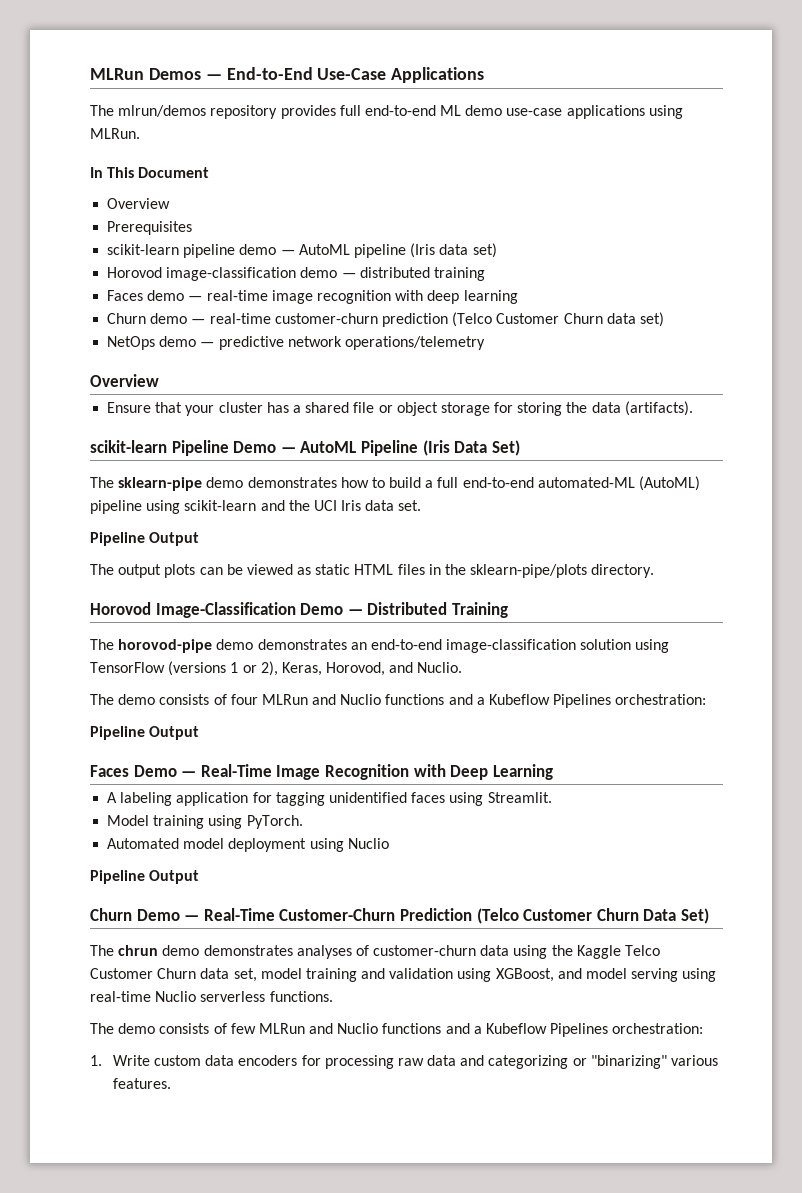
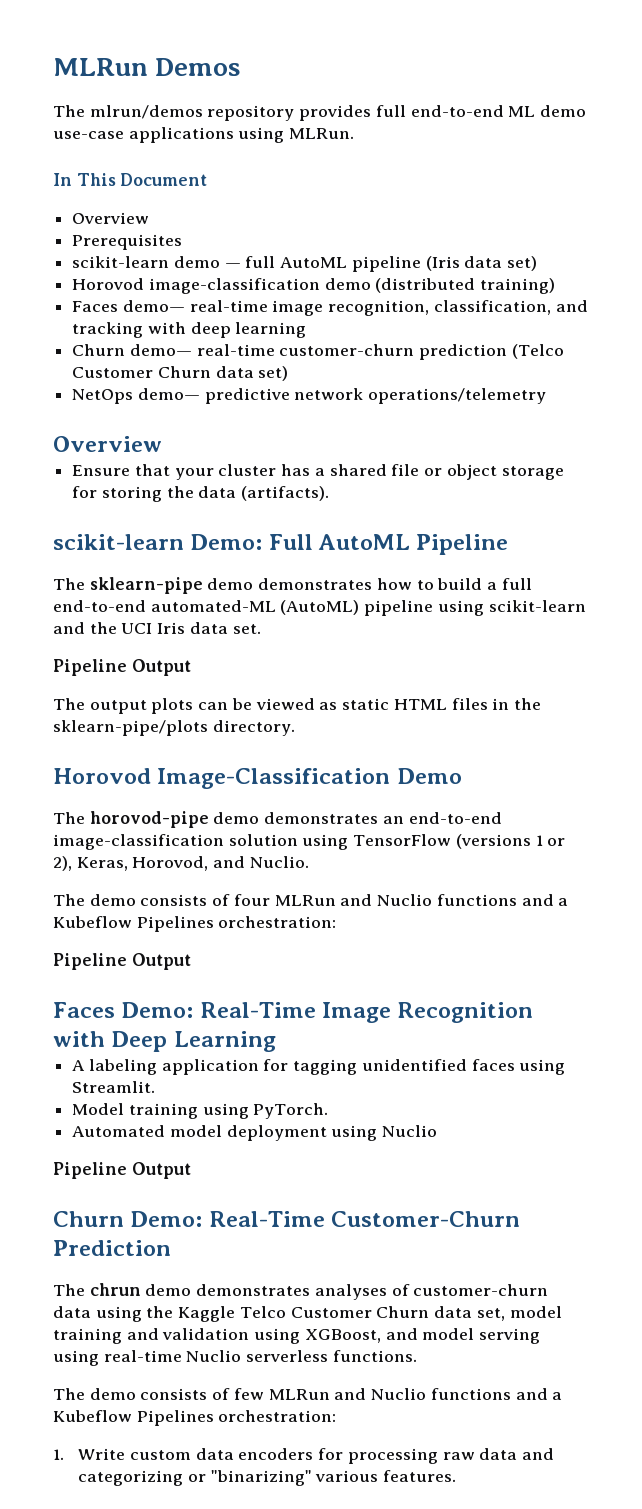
- MLRun Demos — End-to-End Use-Case Applications
+ MLRun Demos
- scikit-learn pipeline demo — AutoML pipeline (Iris data set)
+ scikit-learn demo — full AutoML pipeline (Iris data set)
- Horovod image-classification demo — distributed training
- Faces demo — real-time image recognition with deep learning
+ Horovod image-classification demo (distributed training)
+ Faces demo— real-time image recognition, classification, and tracking with deep learning
- Churn demo — real-time customer-churn prediction (Telco Customer Churn data set)
+ Churn demo— real-time customer-churn prediction (Telco Customer Churn data set)
- NetOps demo — predictive network operations/telemetry
+ NetOps demo— predictive network operations/telemetry
- scikit-learn Pipeline Demo — AutoML Pipeline (Iris Data Set)
+ scikit-learn Demo: Full AutoML Pipeline
- Horovod Image-Classification Demo — Distributed Training
+ Horovod Image-Classification Demo
- Faces Demo — Real-Time Image Recognition with Deep Learning
+ Faces Demo: Real-Time Image Recognition with Deep Learning
- Churn Demo — Real-Time Customer-Churn Prediction (Telco Customer Churn Data Set)
+ Churn Demo: Real-Time Customer-Churn Prediction

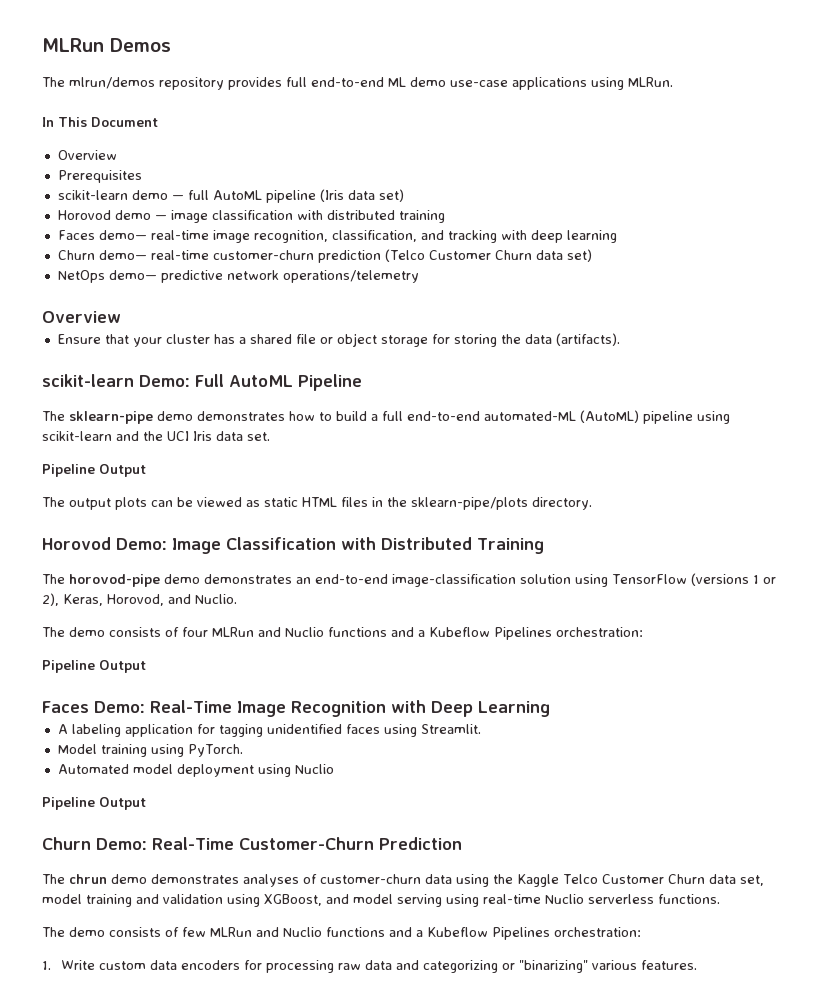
- Horovod image-classification demo (distributed training)
+ Horovod demo — image classification with distributed training
- Horovod Image-Classification Demo
+ Horovod Demo: Image Classification with Distributed Training

